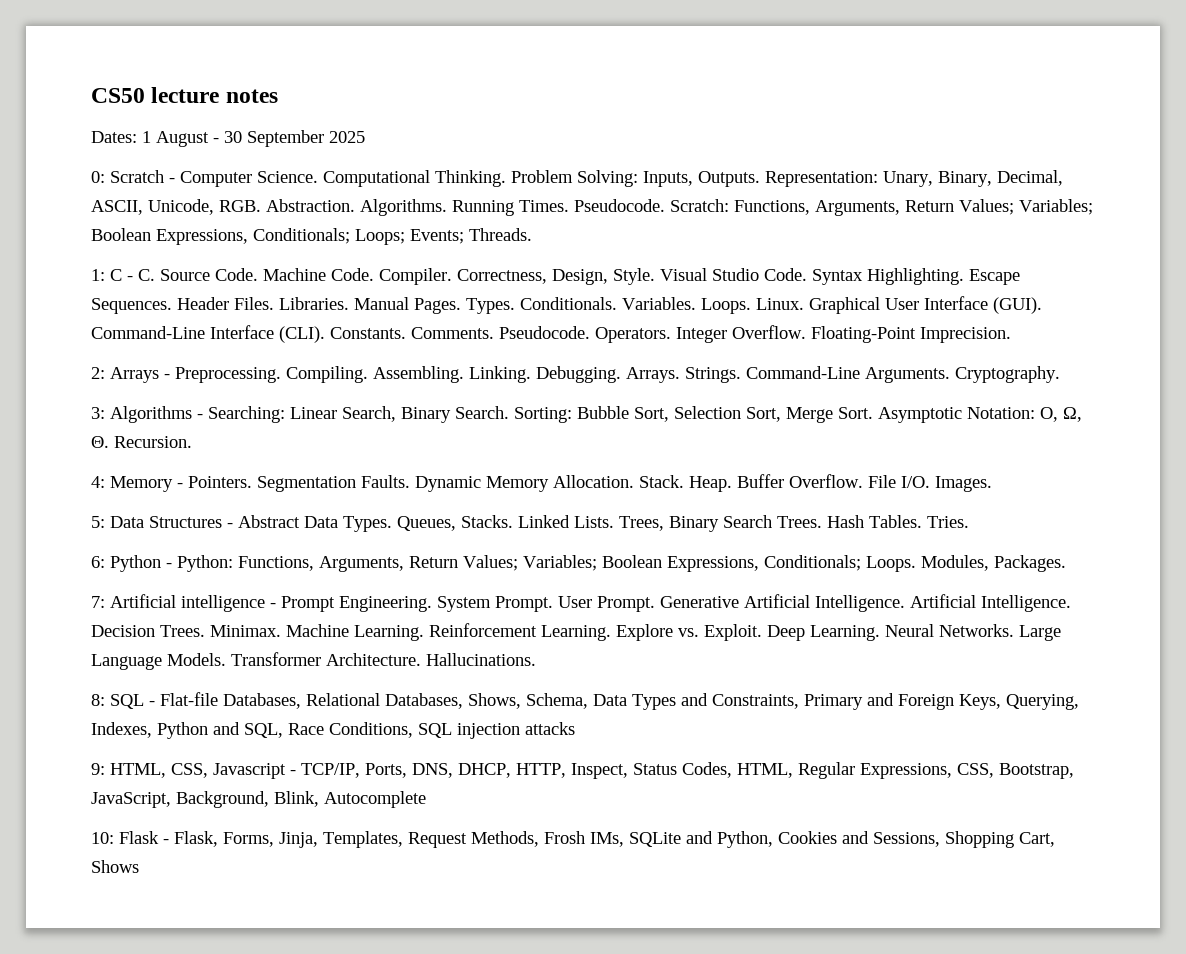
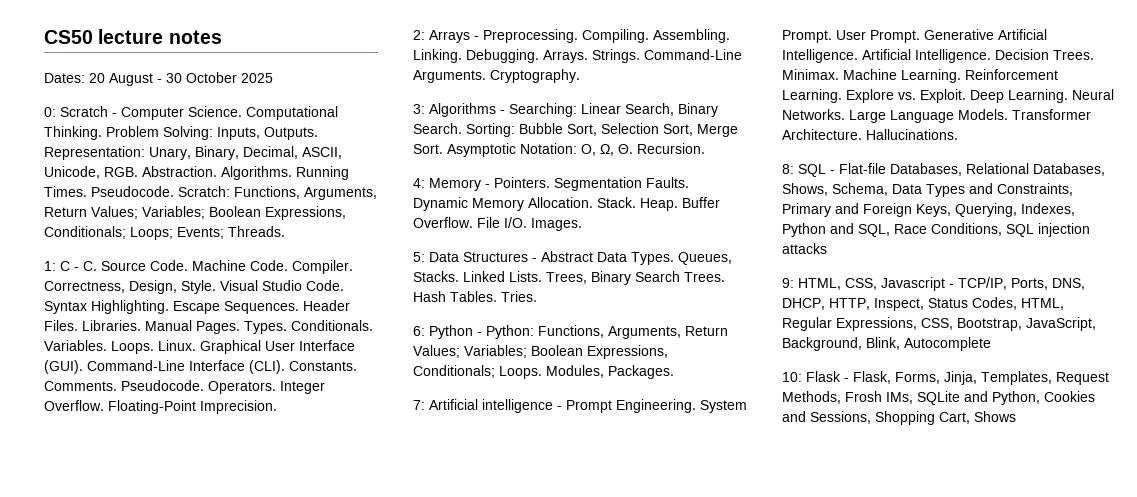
- Dates: 1 August - 30 September 2025
+ Dates: 20 August - 30 October 2025

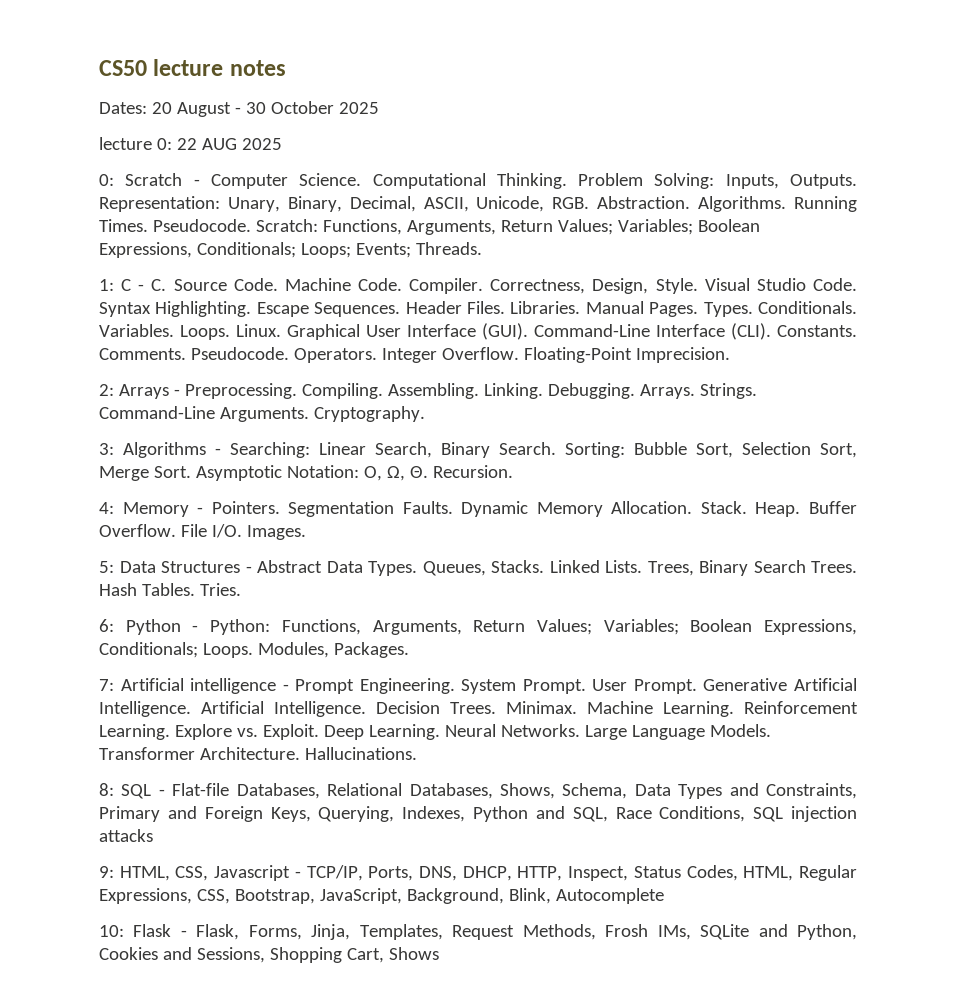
+ lecture 0: 22 AUG 2025

